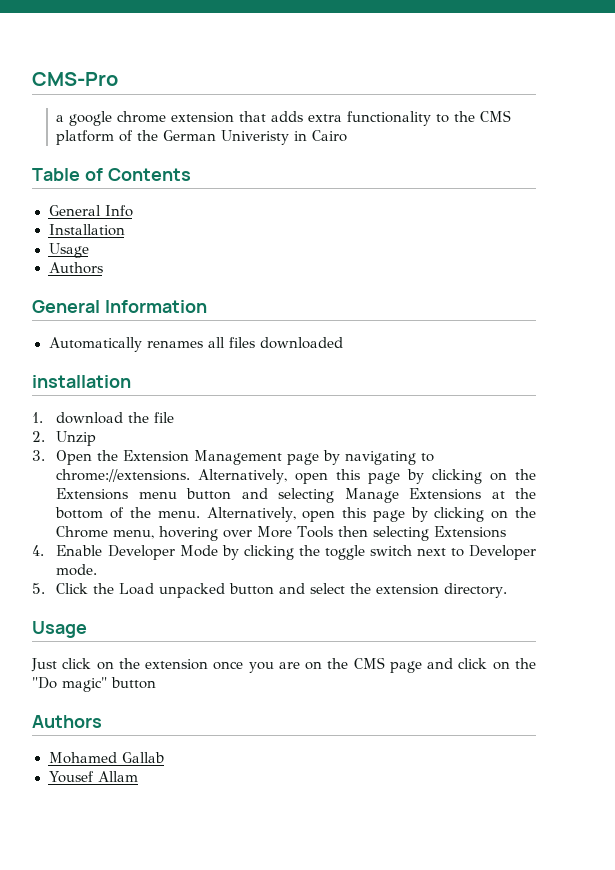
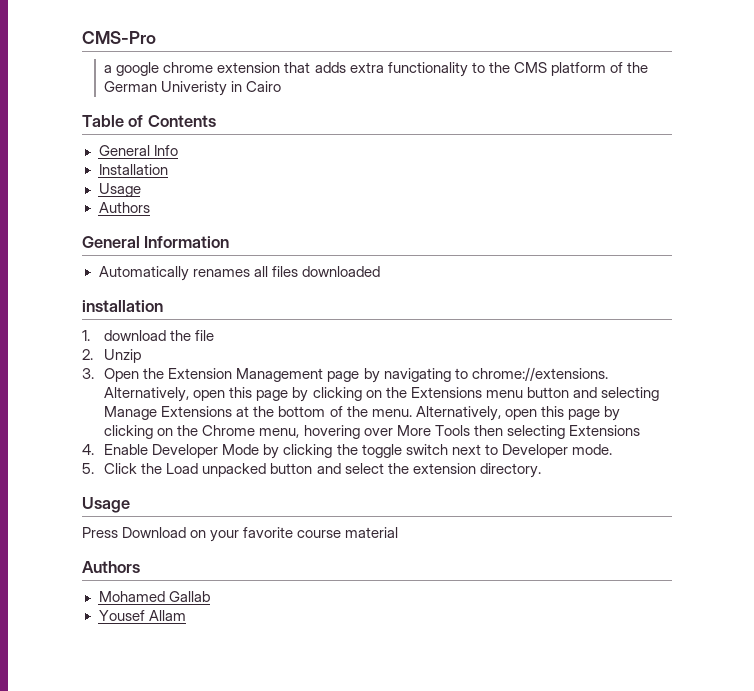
- Just click on the extension once you are on the CMS page and click on the "Do magic" button
+ Press Download on your favorite course material

